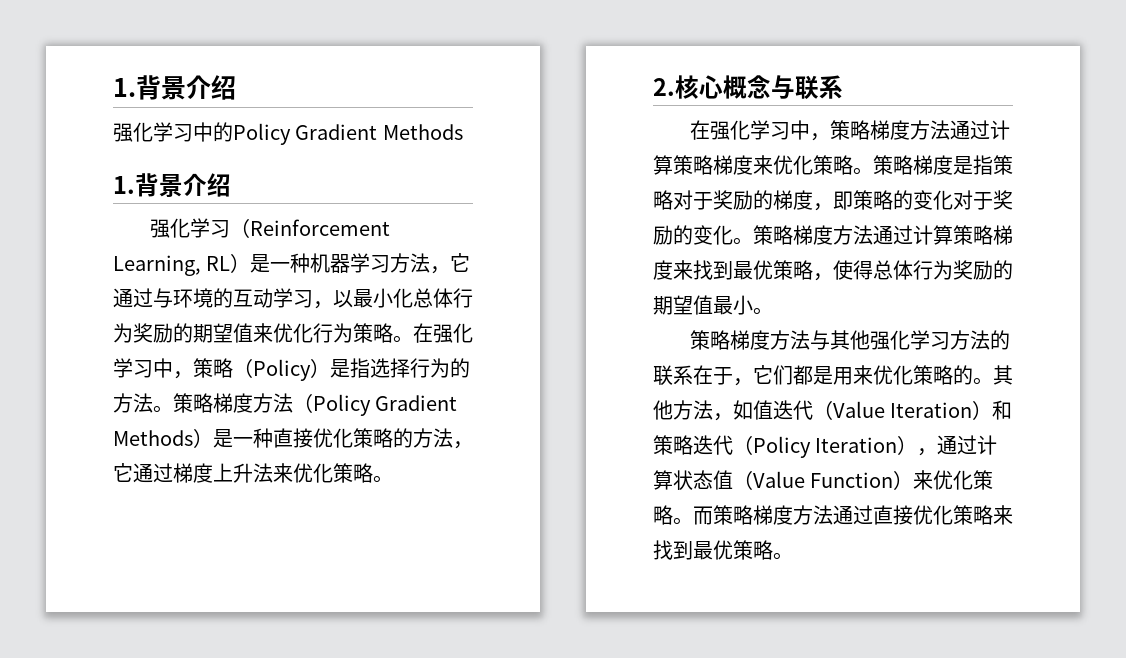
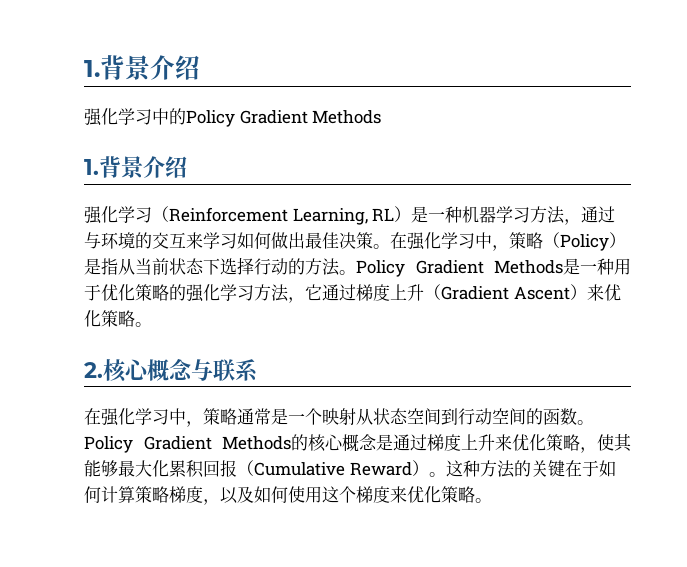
- 强化学习（Reinforcement Learning, RL）是一种机器学习方法，它通过与环境的互动学习，以最小化总体行为奖励的期望值来优化行为策略。
+ 强化学习（Reinforcement Learning, RL）是一种机器学习方法，通过与环境的交互来学习如何做出最佳决策。
- 在强化学习中，策略（Policy）是指选择行为的方法。策略梯度方法（Policy Gradient Methods）是一种直接优化策略的方法，它通过梯度上升法来优化策略。
+ 在强化学习中，策略（Policy）是指从当前状态下选择行动的方法。Policy Gradient Methods是一种用于优化策略的强化学习方法，它通过梯度上升（Gradient Ascent）来优化策略。
- 在强化学习中，策略梯度方法通过计算策略梯度来优化策略。策略梯度是指策略对于奖励的梯度，即策略的变化对于奖励的变化。策略梯度方法通过计算策略梯度来找到最优策略，使得总体行为奖励的期望值最小。
- 策略梯度方法与其他强化学习方法的联系在于，它们都是用来优化策略的。其他方法，如值迭代（Value Iteration）和策略迭代（Policy Iteration），通过计算状态值（Value Function）来优化策略。而策略梯度方法通过直接优化策略来找到最优策略。
+ 在强化学习中，策略通常是一个映射从状态空间到行动空间的函数。Policy Gradient Methods的核心概念是通过梯度上升来优化策略，使其能够最大化累积回报（Cumulative Reward）。这种方法的关键在于如何计算策略梯度，以及如何使用这个梯度来优化策略。

